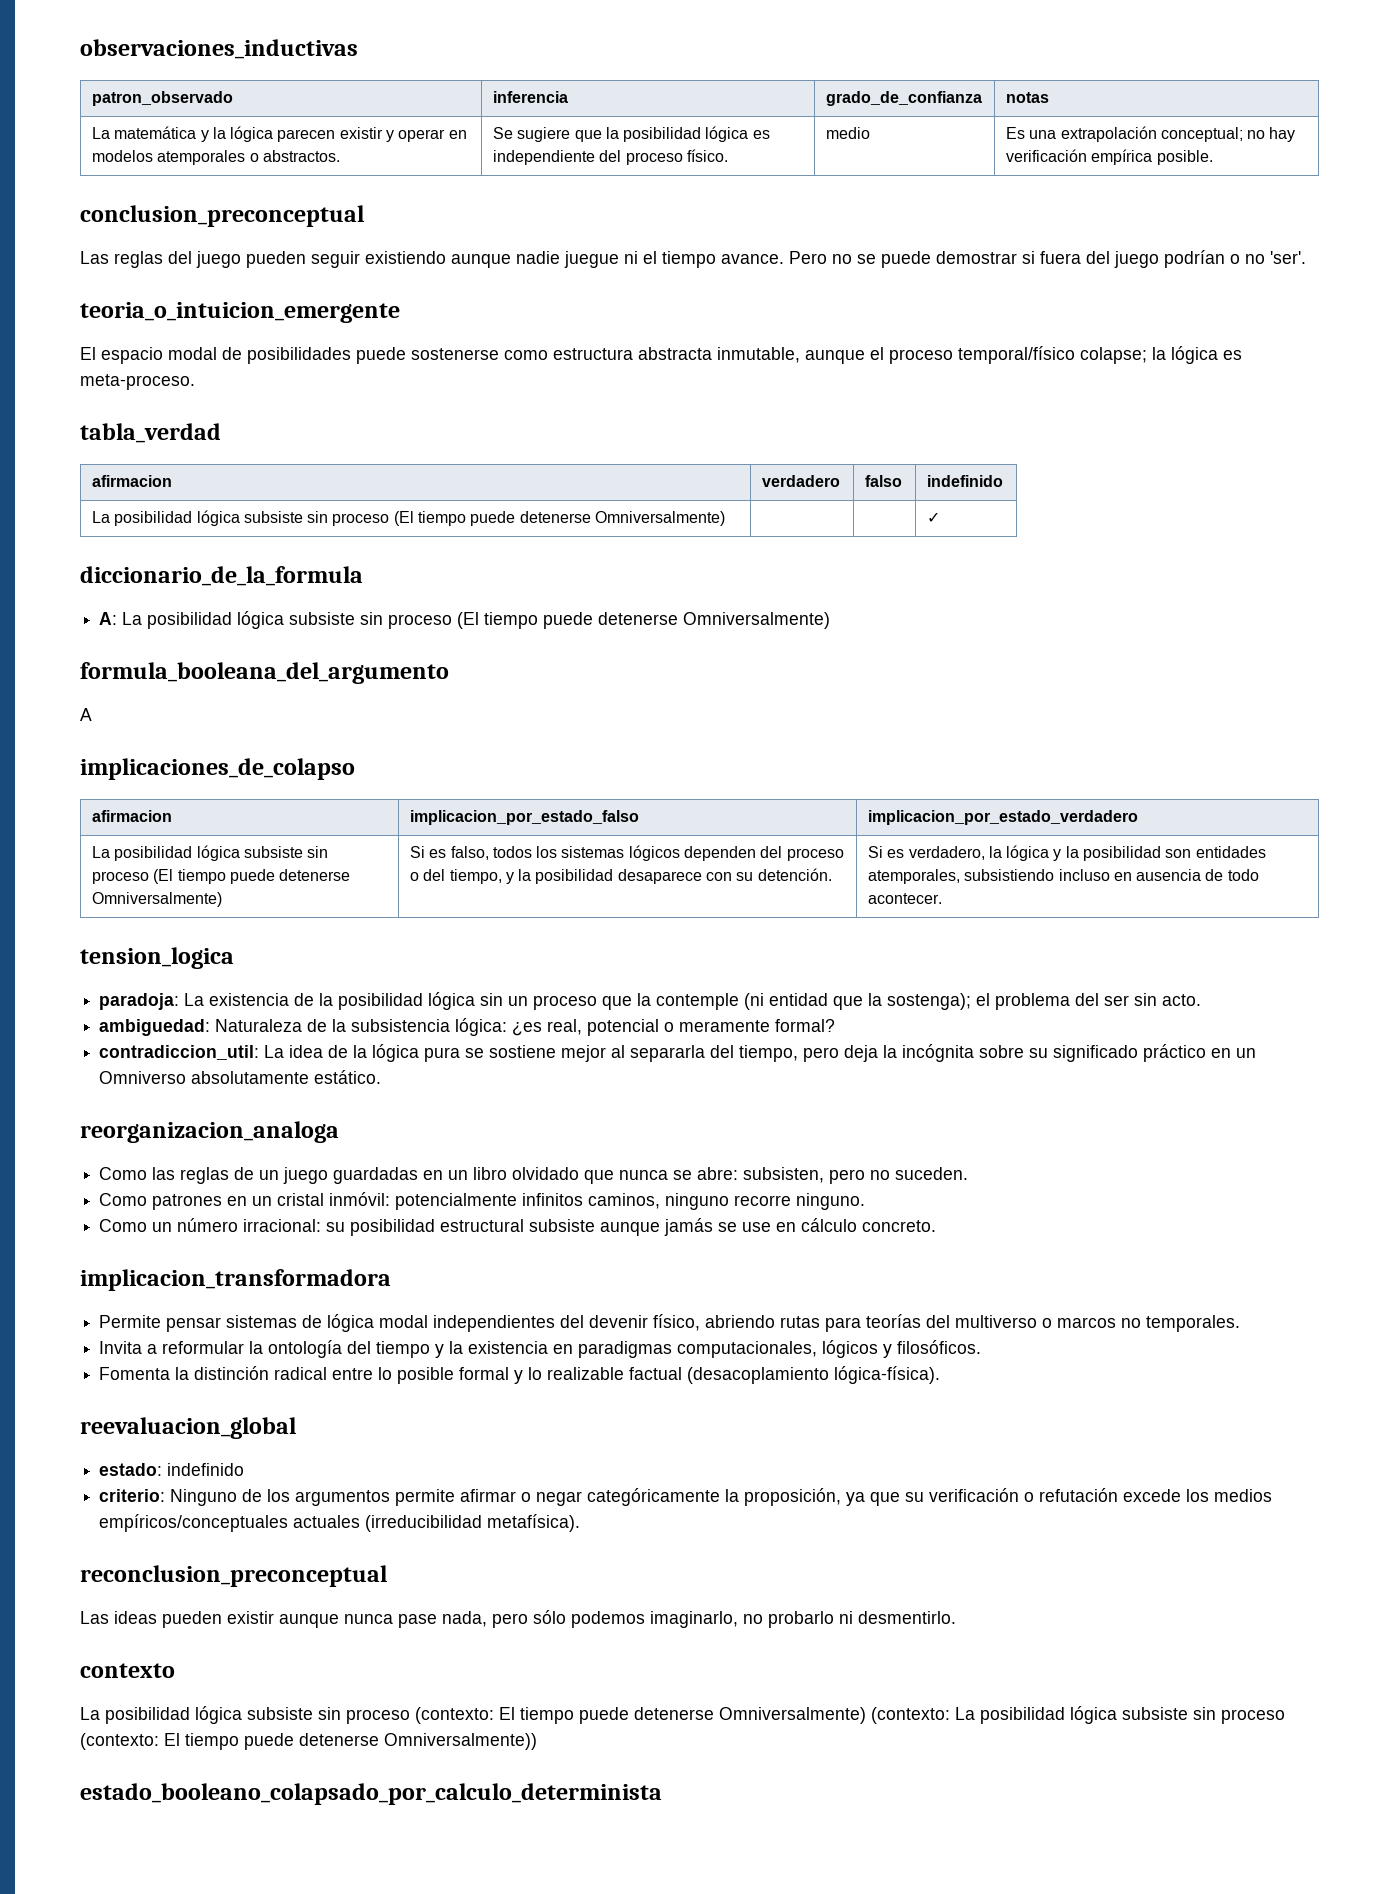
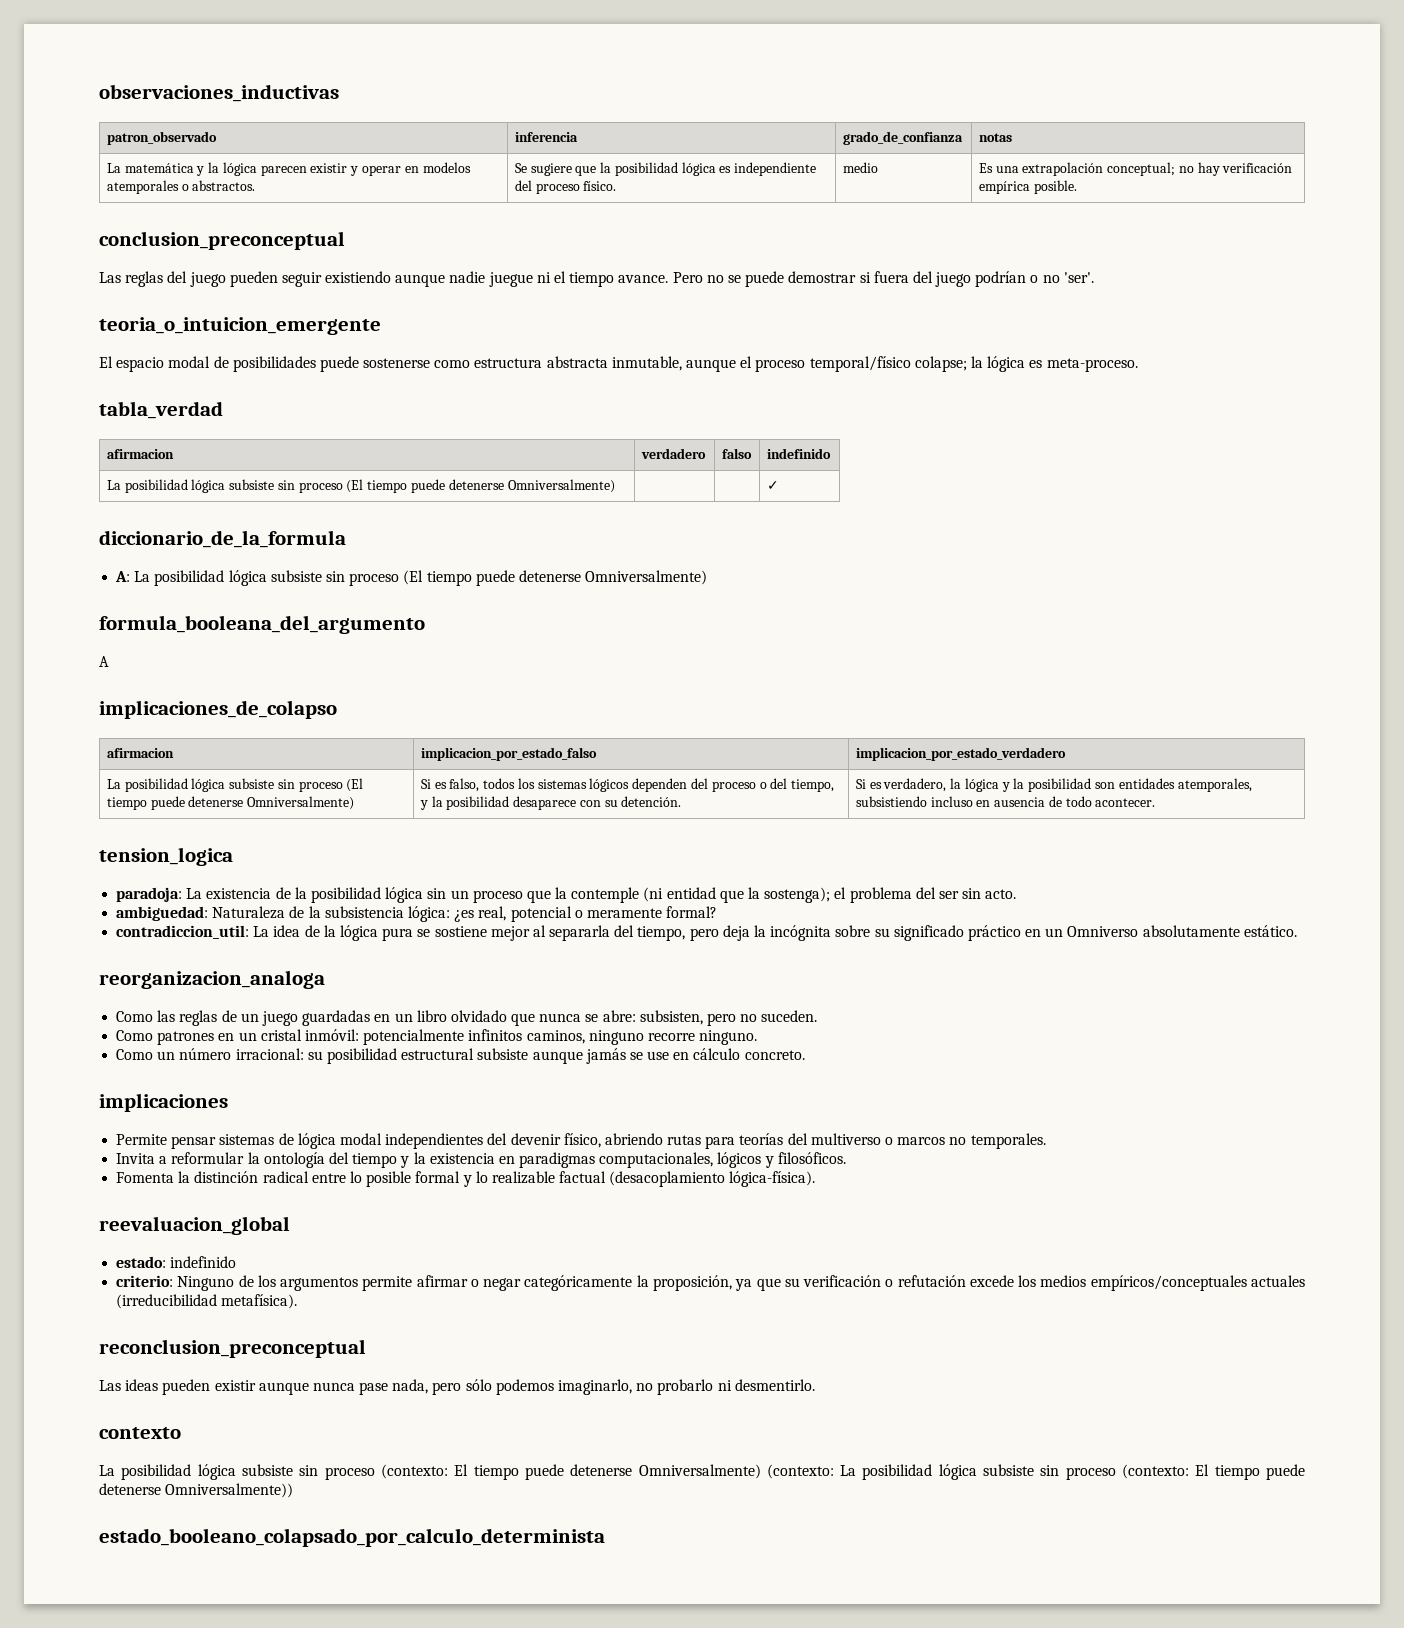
- implicacion_transformadora
+ implicaciones

